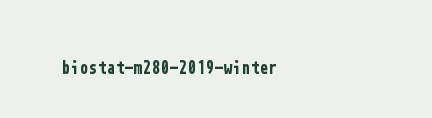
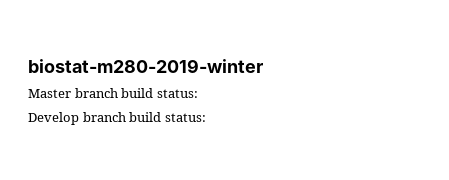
+ Master branch build status:
+ Develop branch build status:

